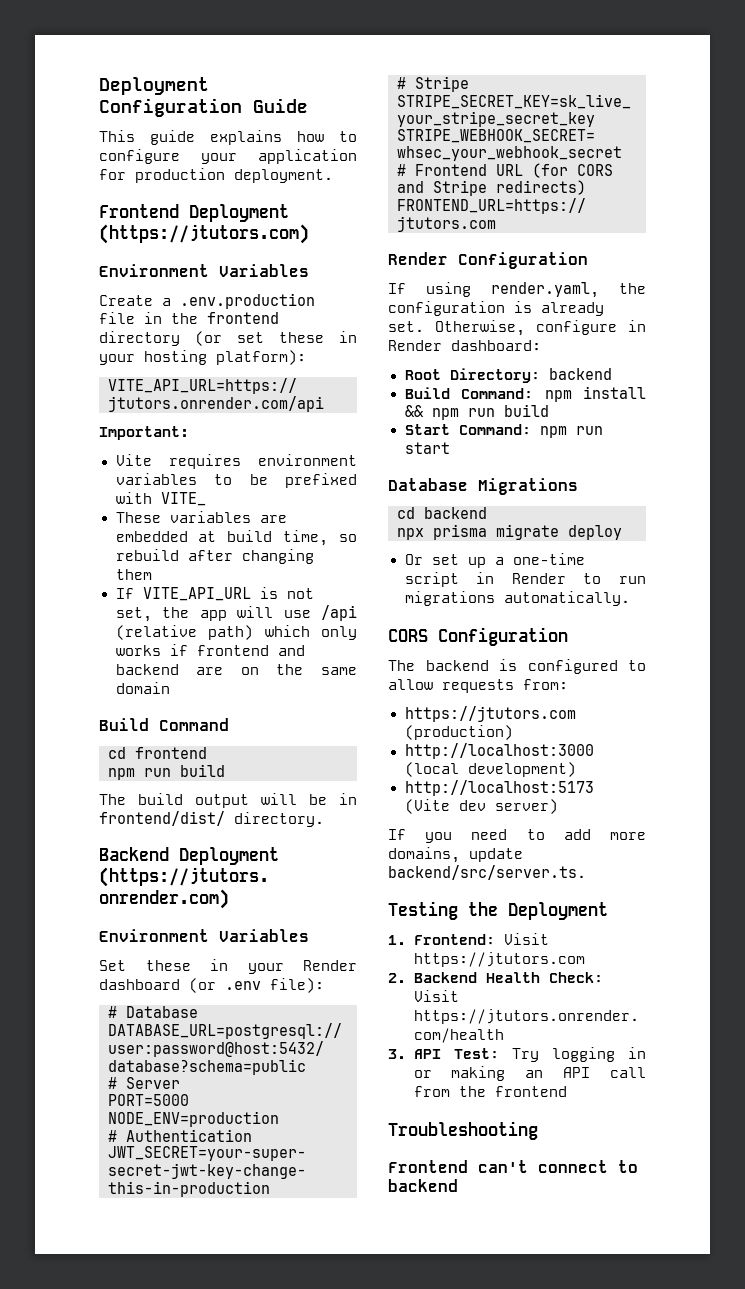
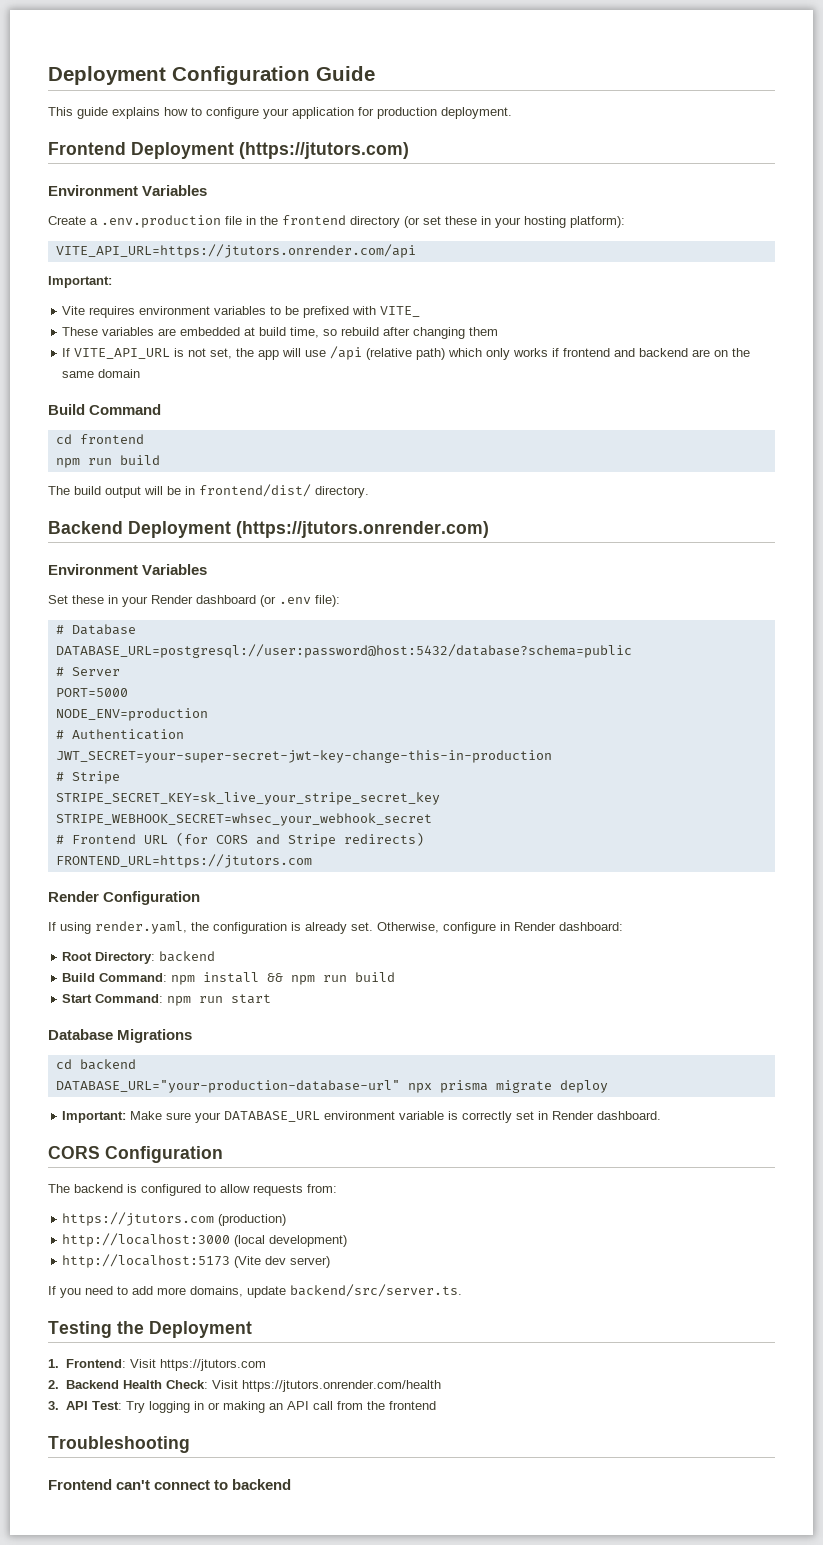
- npx prisma migrate deploy
+ DATABASE_URL="your-production-database-url" npx prisma migrate deploy
- Or set up a one-time script in Render to run migrations automatically.
+ Important: Make sure your DATABASE_URL environment variable is correctly set in Render dashboard.

